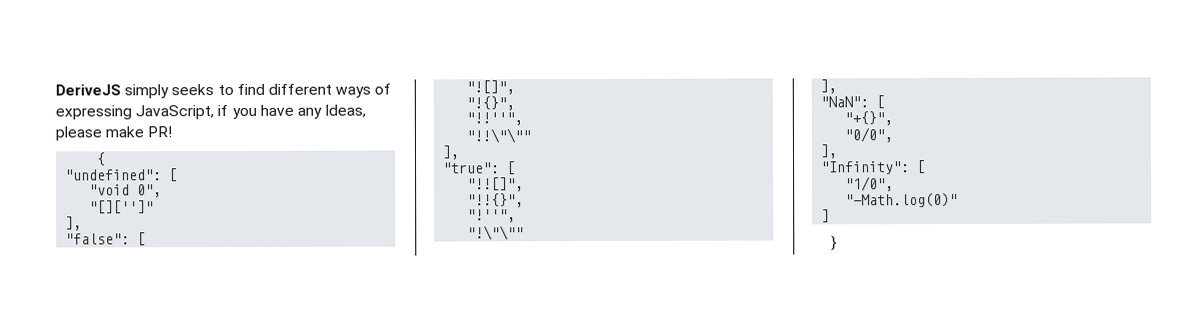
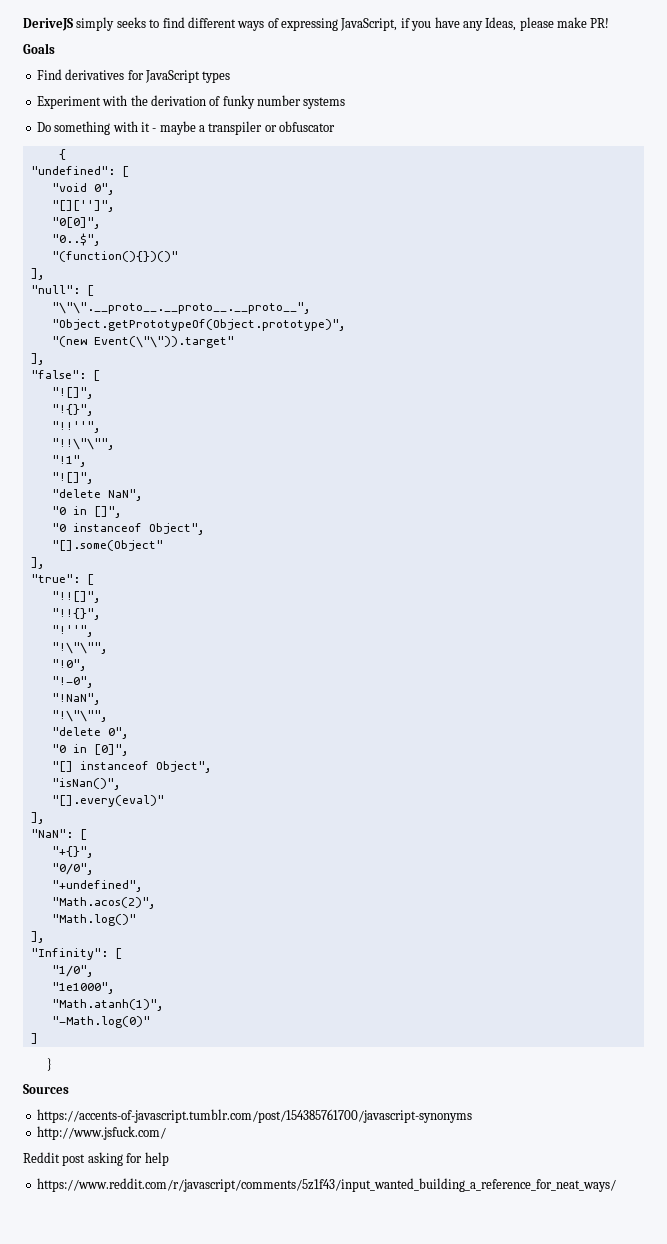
+ Goals
+ Find derivatives for JavaScript types
+ Experiment with the derivation of funky number systems
+ Do something with it - maybe a transpiler or obfuscator
- "[]['']"
+ "[]['']",
+ "0[0]",
+ "0..$",
+ "(function(){})()"
+ ],
+ "null": [
+ "\"\".__proto__.__proto__.__proto__",
+ "Object.getPrototypeOf(Object.prototype)",
+ "(new Event(\"\")).target"
- "!!\"\""
+ "!!\"\"",
+ "!1",
+ "![]",
+ "delete NaN",
+ "0 in []",
+ "0 instanceof Object",
+ "[].some(Object"
  "!''",
- "!\"\""
+ "!\"\"",
+ "!0",
+ "!-0",
+ "!NaN",
+ "!\"\"",
+ "delete 0",
+ "0 in [0]",
+ "[] instanceof Object",
+ "isNan()",
+ "[].every(eval)"
+ "+undefined",
+ "Math.acos(2)",
+ "Math.log()"
+ "1e1000",
+ "Math.atanh(1)",
+ Sources
+ https://accents-of-javascript.tumblr.com/post/154385761700/javascript-synonyms
+ http://www.jsfuck.com/
+ Reddit post asking for help
+ https://www.reddit.com/r/javascript/comments/5z1f43/input_wanted_building_a_reference_for_neat_ways/

